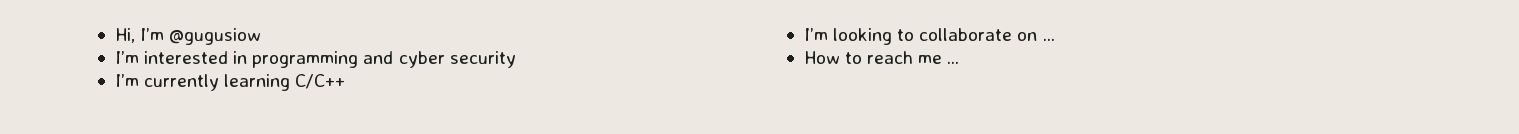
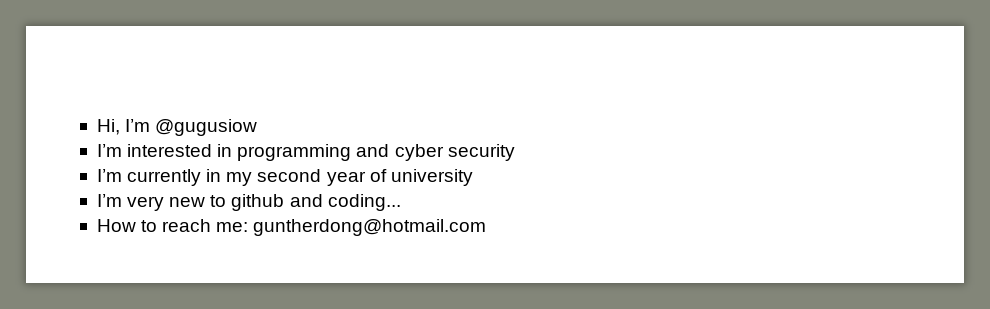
- I’m currently learning C/C++
- I’m looking to collaborate on ...
+ I’m currently in my second year of university
+ I’m very new to github and coding...
- How to reach me ...
+ How to reach me: guntherdong@hotmail.com

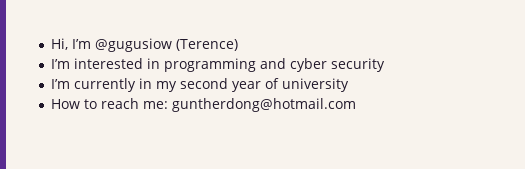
- Hi, I’m @gugusiow
+ Hi, I’m @gugusiow (Terence)
- I’m very new to github and coding...

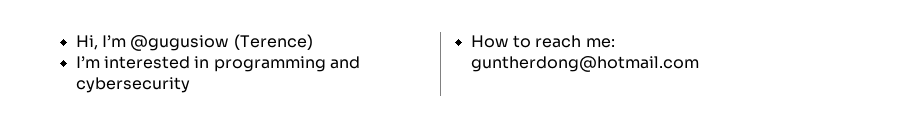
- I’m interested in programming and cyber security
- I’m currently in my second year of university
+ I’m interested in programming and cybersecurity

